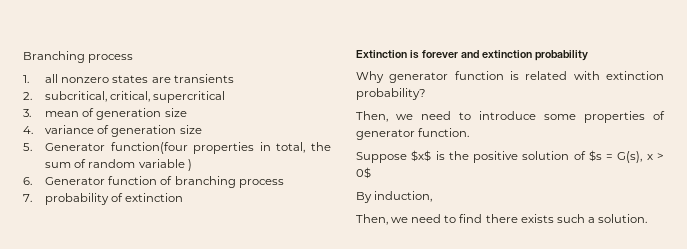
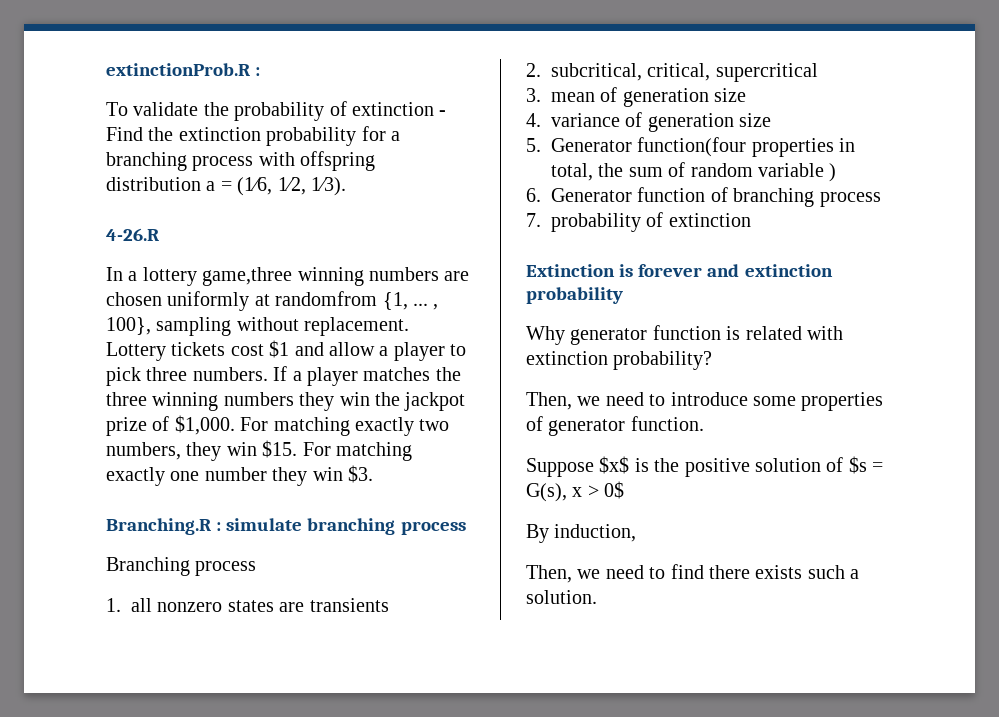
+ extinctionProb.R :
+ To validate the probability of extinction - Find the extinction probability for a branching process with offspring distribution a = (1∕6, 1∕2, 1∕3).
+ 4-26.R
+ In a lottery game,three winning numbers are chosen uniformly at randomfrom {1, ... , 100}, sampling without replacement. Lottery tickets cost $1 and allow a player to pick three numbers. If a player matches the three winning numbers they win the jackpot prize of $1,000. For matching exactly two numbers, they win $15. For matching exactly one number they win $3.
+ Branching.R : simulate branching process

